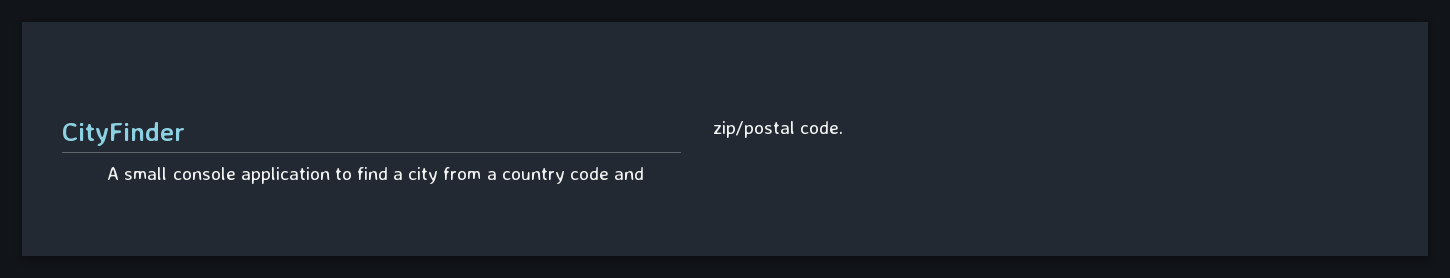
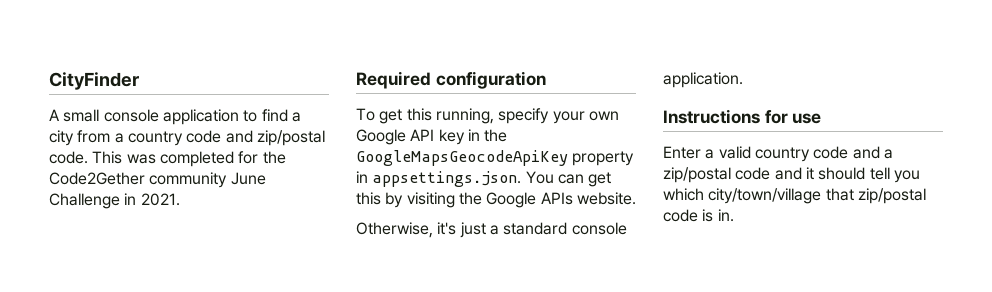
+ This was completed for the Code2Gether community June Challenge in 2021.
+ Required configuration
+ To get this running, specify your own Google API key in the GoogleMapsGeocodeApiKey property in appsettings.json. You can get this by visiting the Google APIs website.
+ Otherwise, it's just a standard console application.
+ Instructions for use
+ Enter a valid country code and a zip/postal code and it should tell you which city/town/village that zip/postal code is in.

